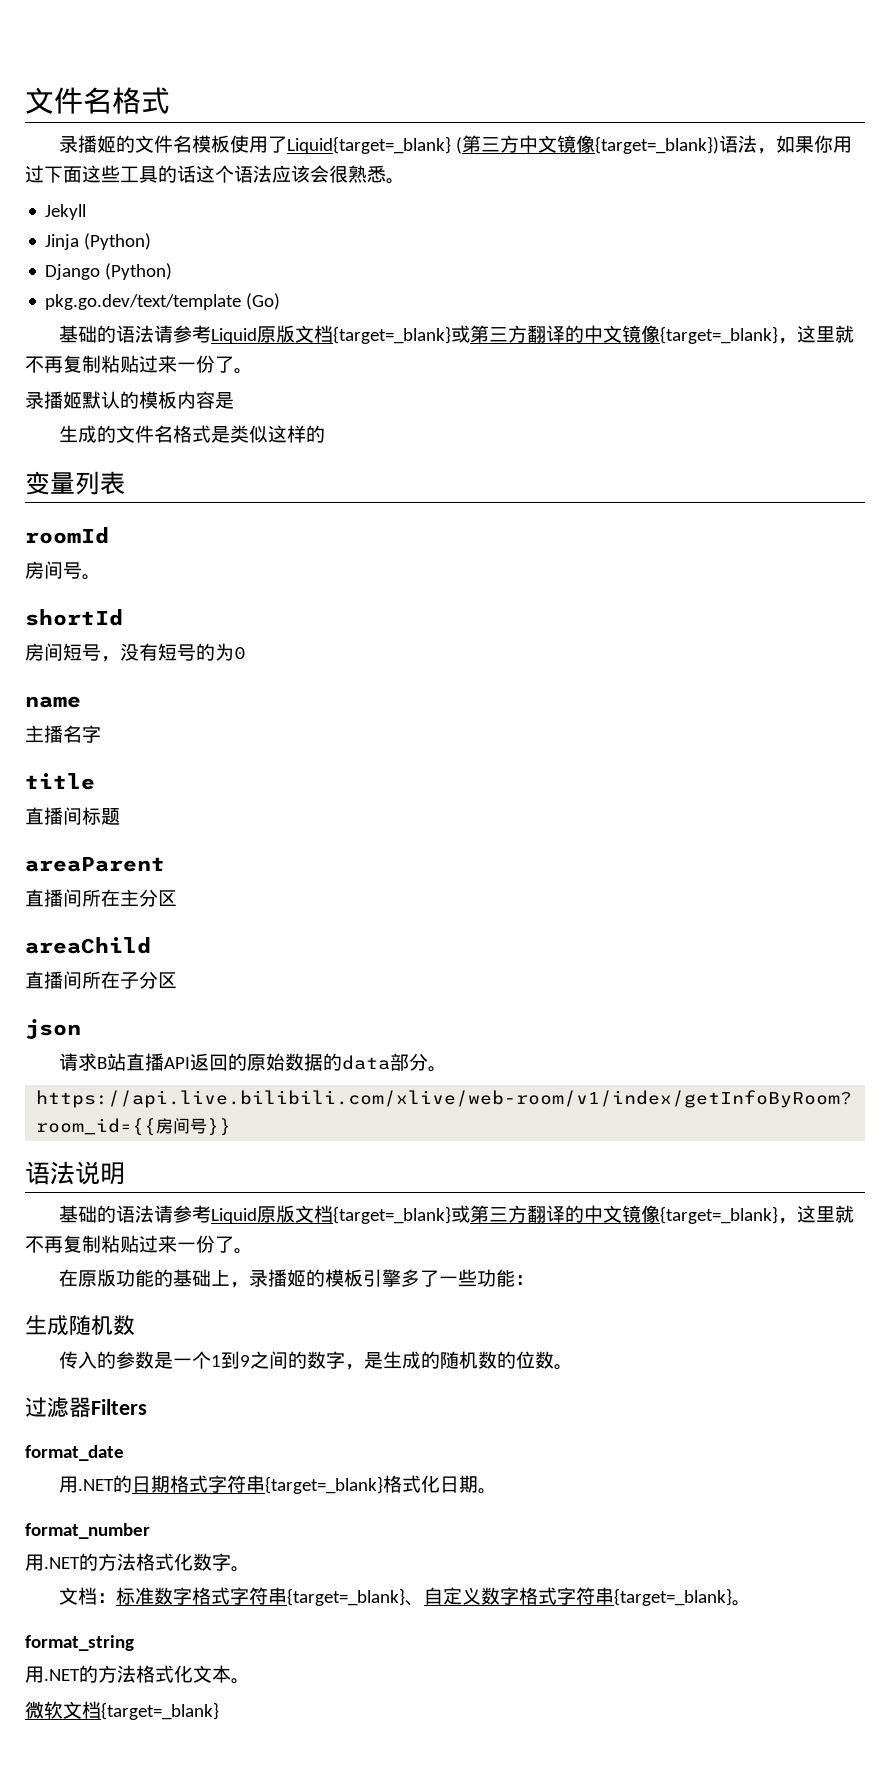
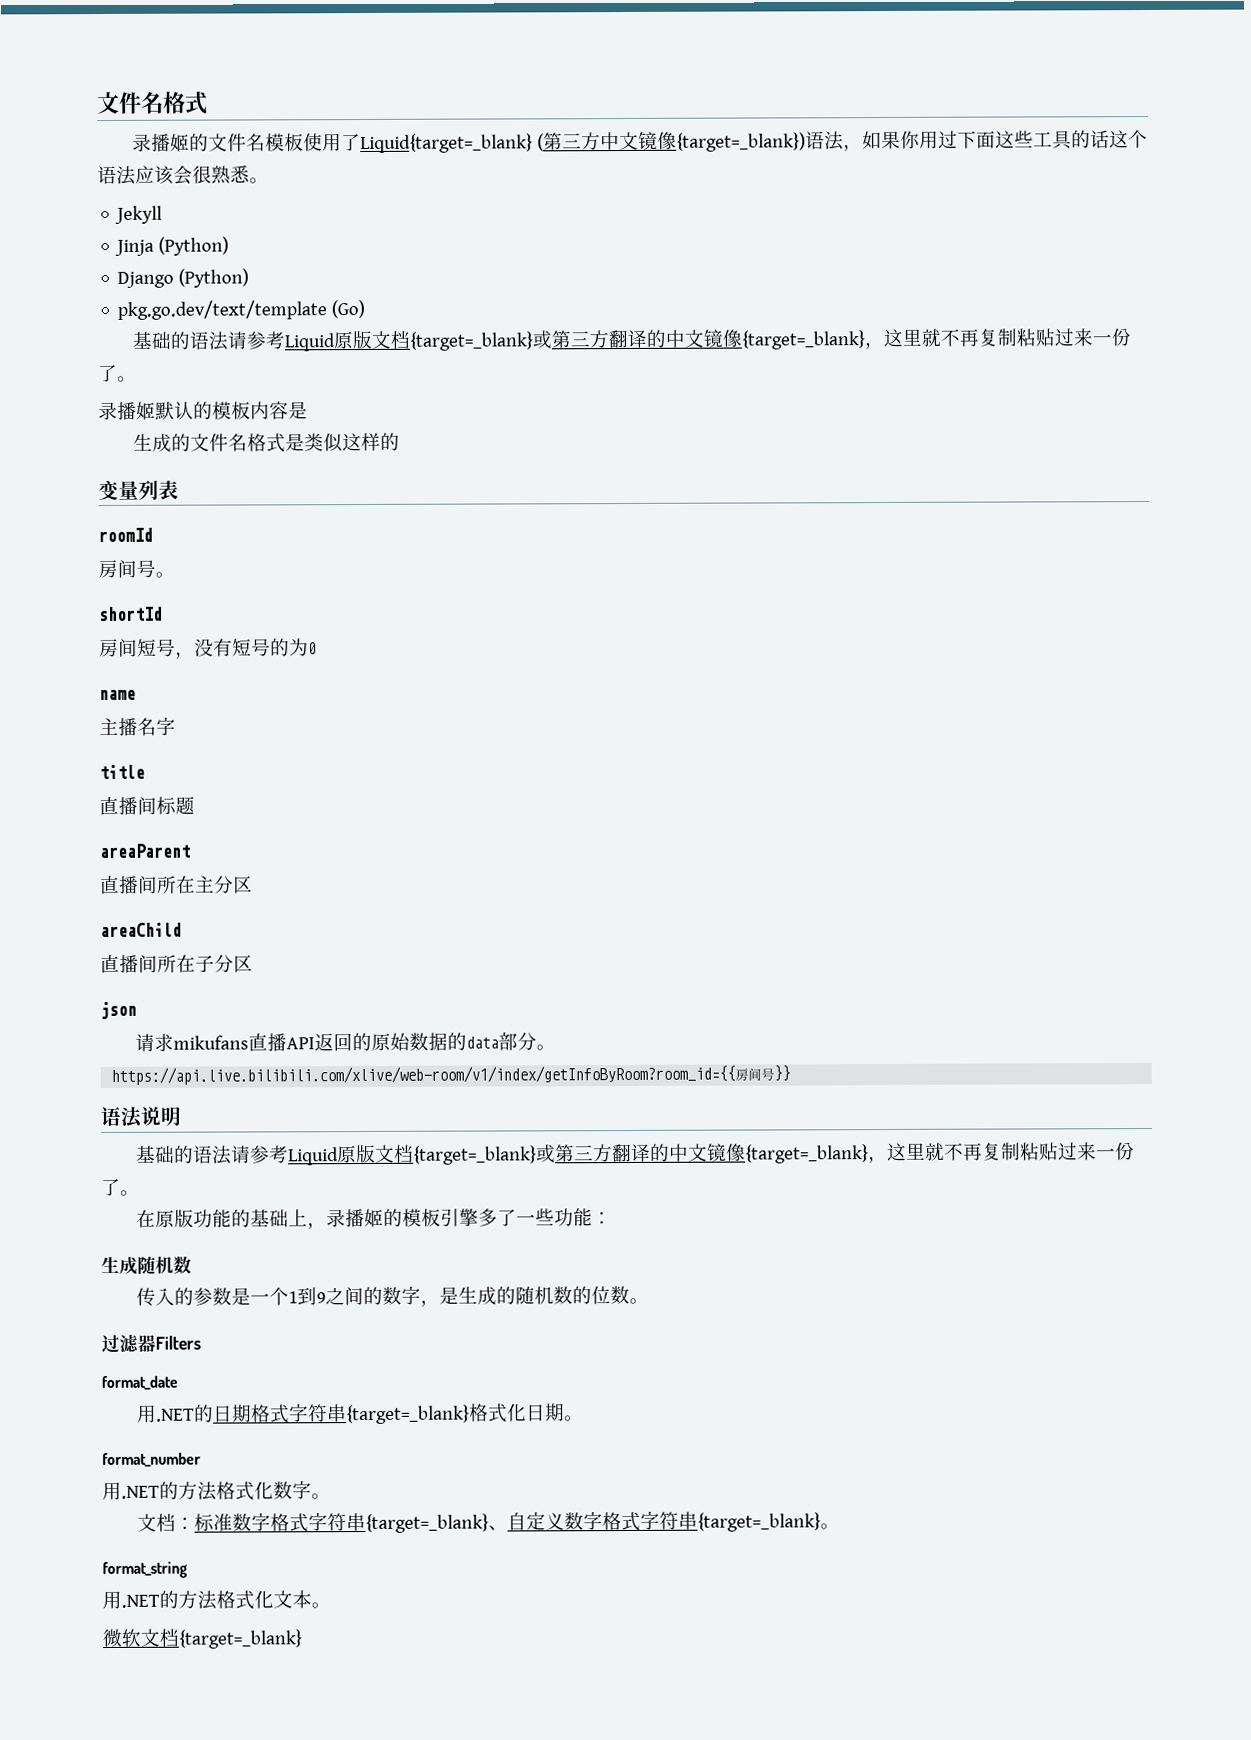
- 请求B站直播API返回的原始数据的data部分。
+ 请求mikufans直播API返回的原始数据的data部分。

